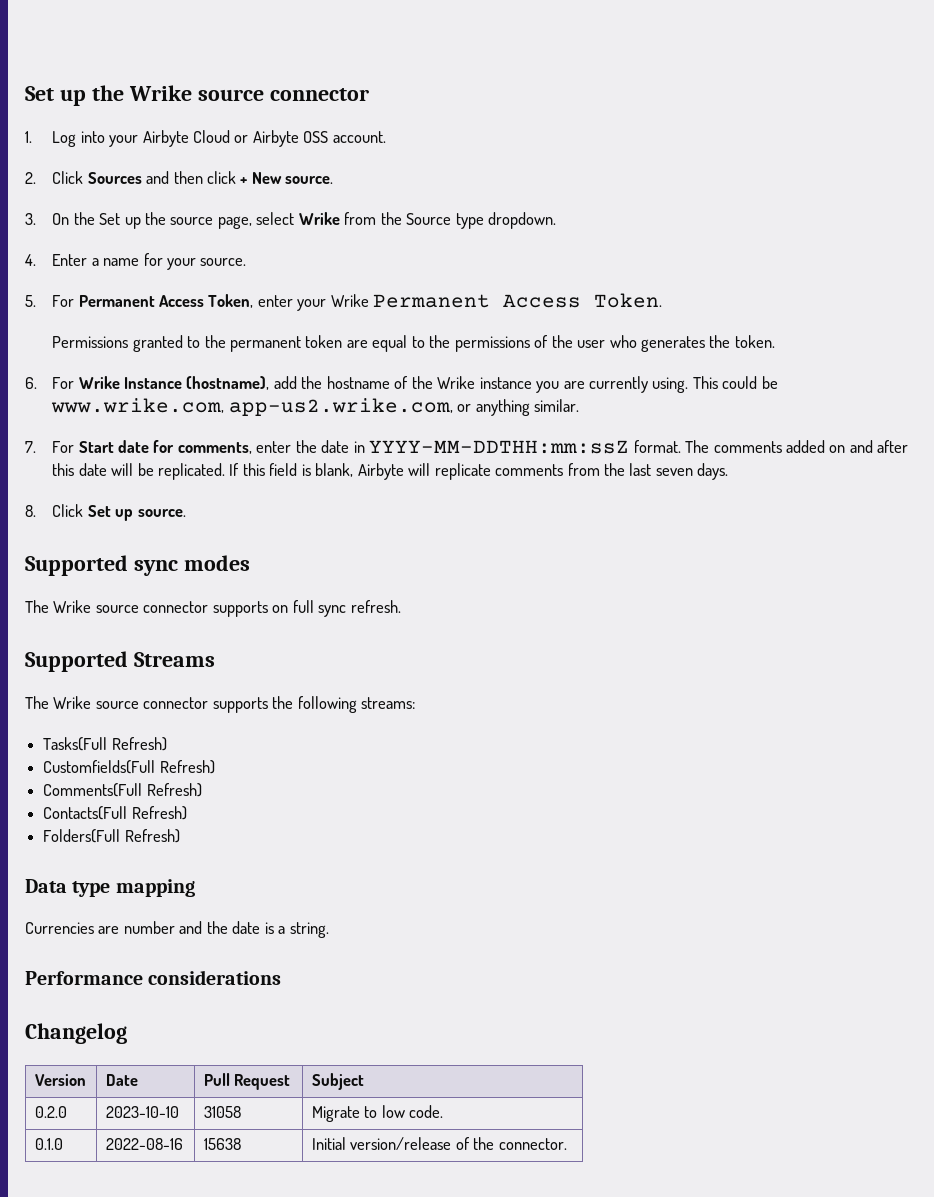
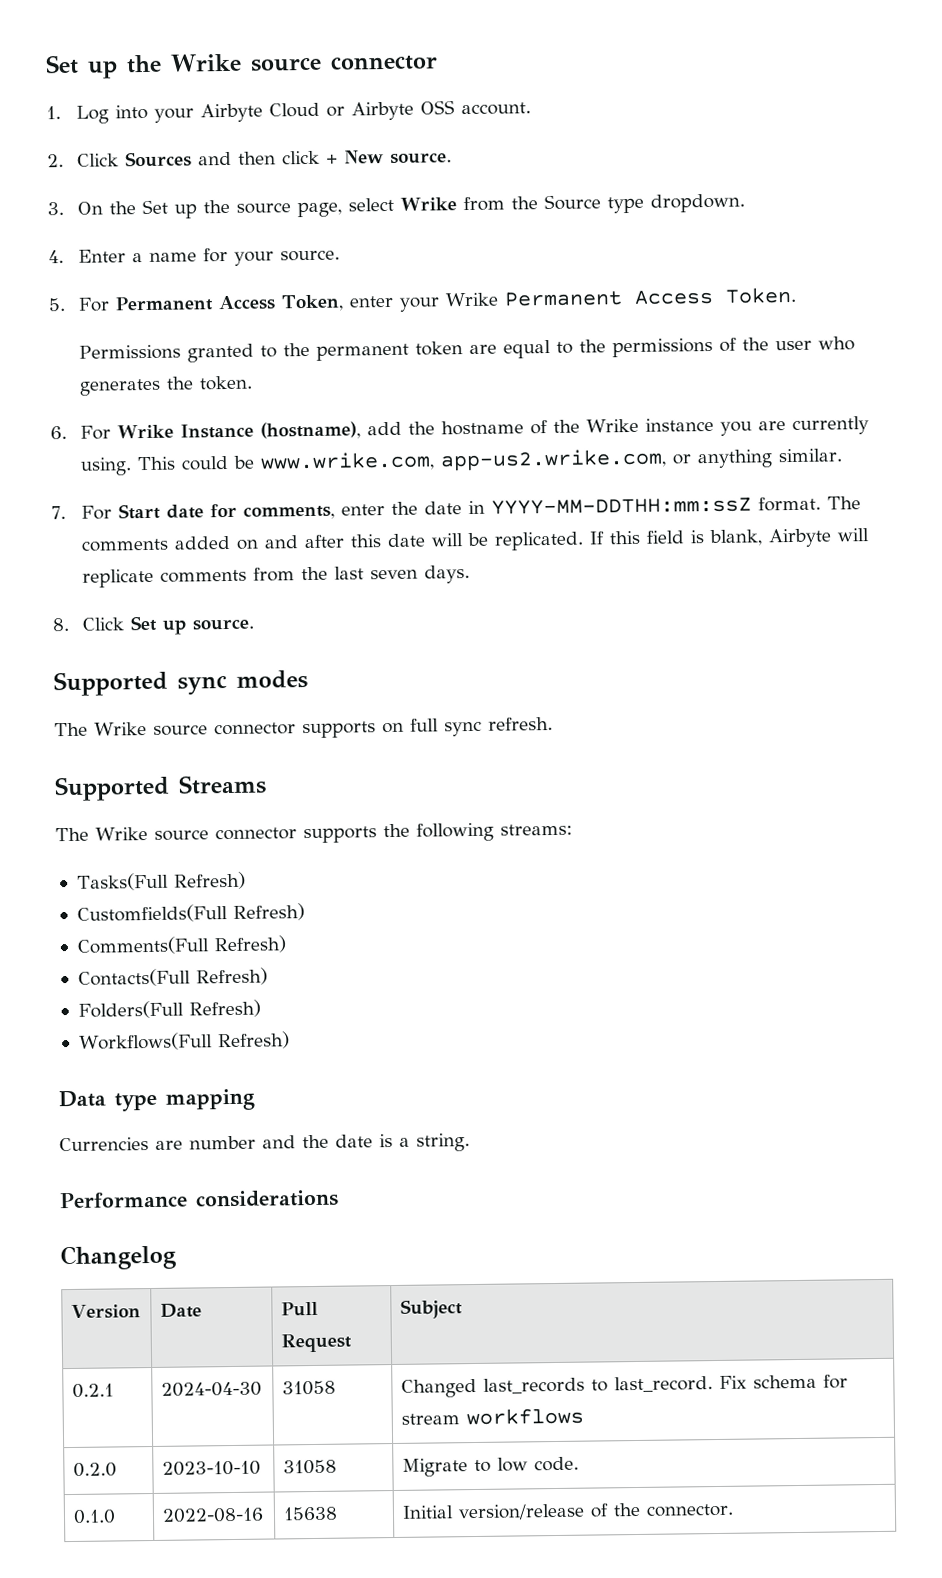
+ Workflows(Full Refresh)
+ 0.2.1 | 2024-04-30 | 31058 | Changed last_records to last_record. Fix schema for stream workflows

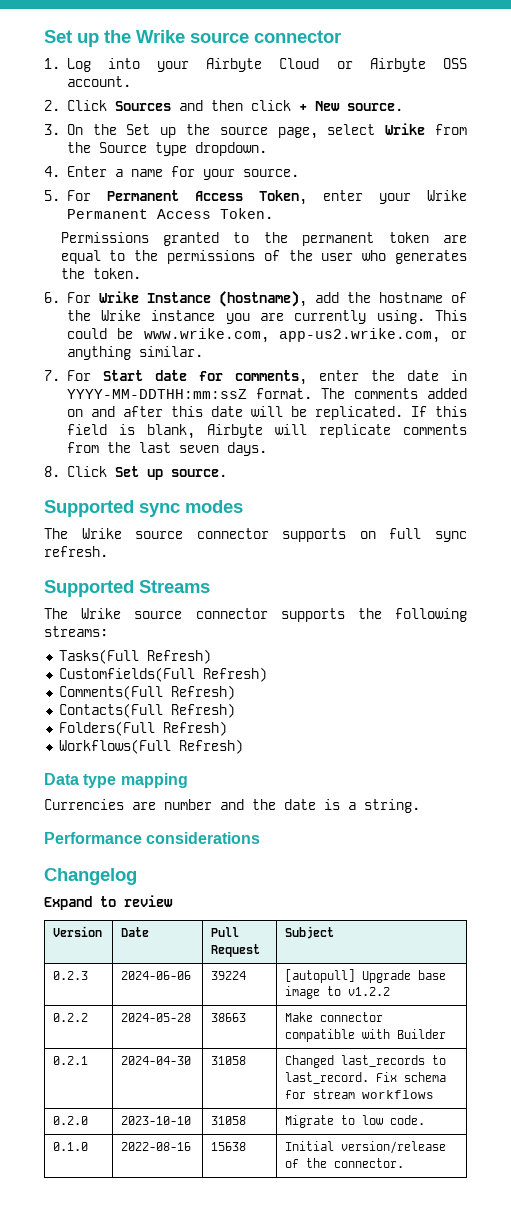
+ Expand to review
+ 0.2.3 | 2024-06-06 | 39224 | [autopull] Upgrade base image to v1.2.2
+ 0.2.2 | 2024-05-28 | 38663 | Make connector compatible with Builder

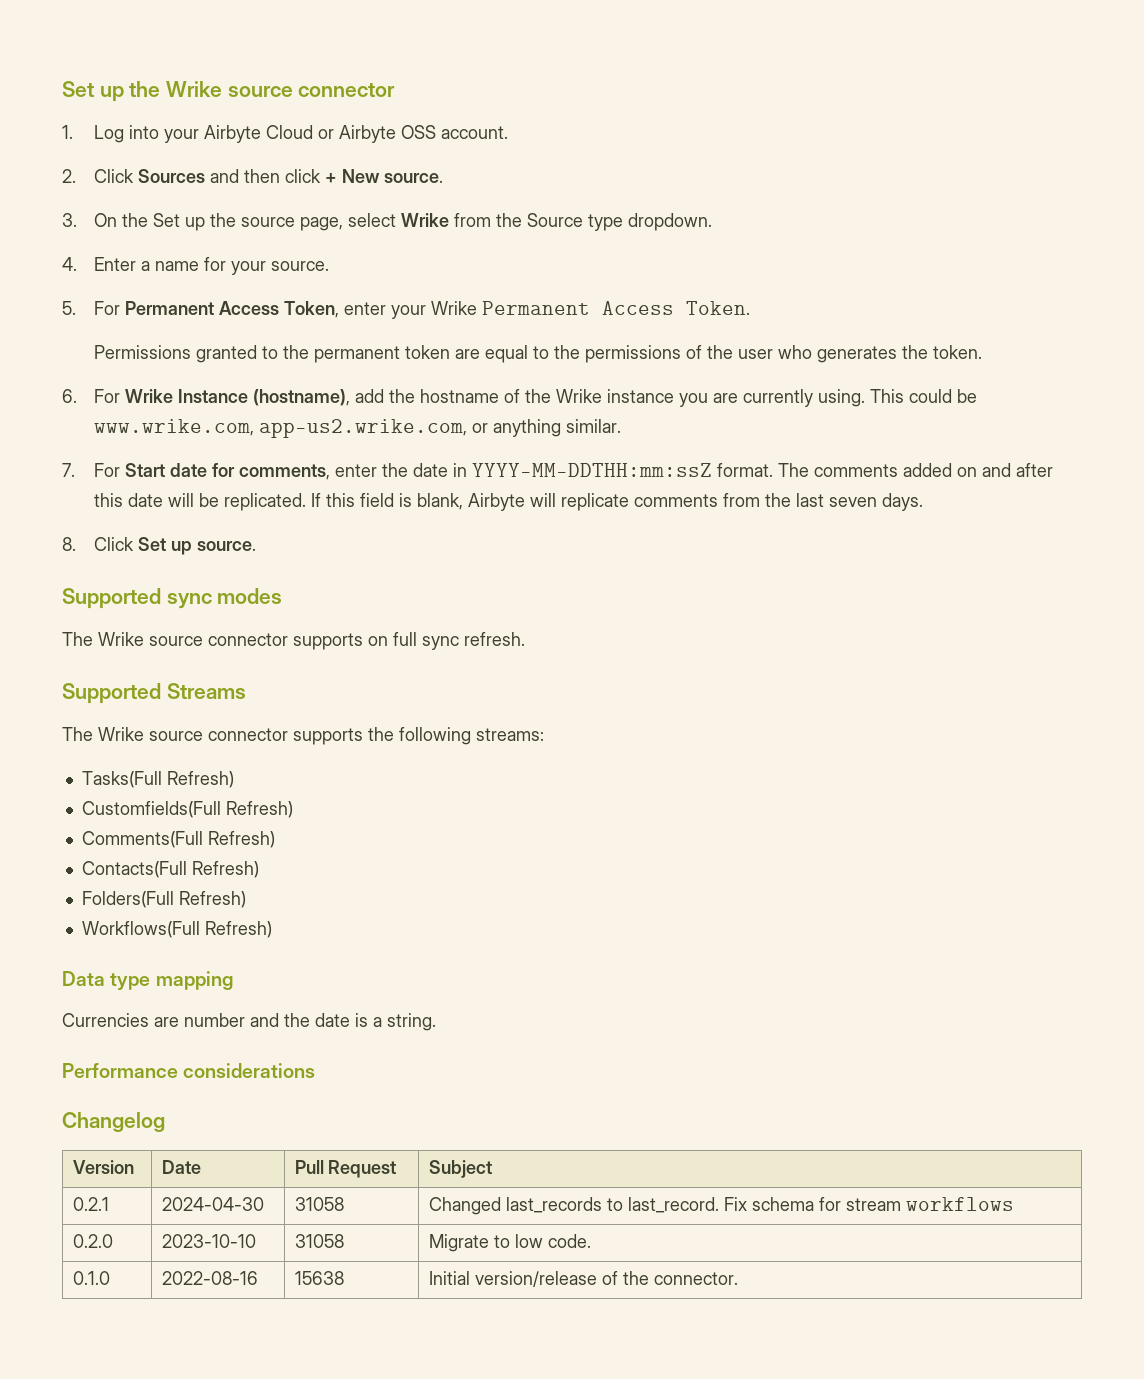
- Expand to review
- 0.2.3 | 2024-06-06 | 39224 | [autopull] Upgrade base image to v1.2.2
- 0.2.2 | 2024-05-28 | 38663 | Make connector compatible with Builder

